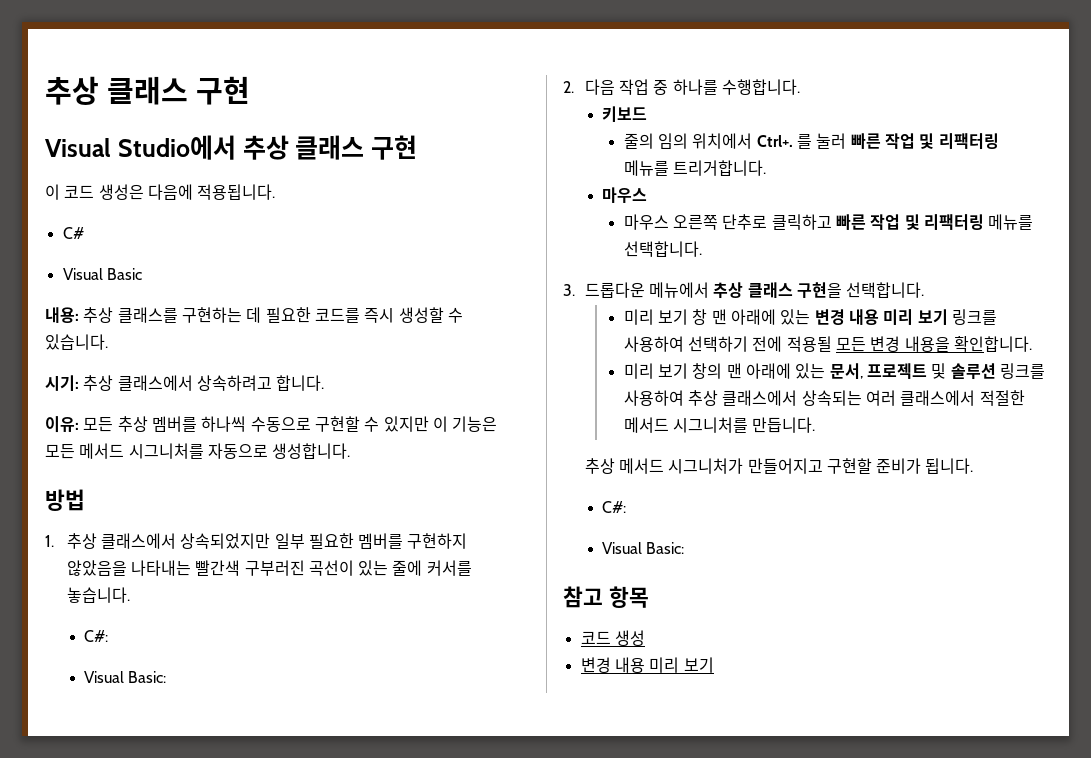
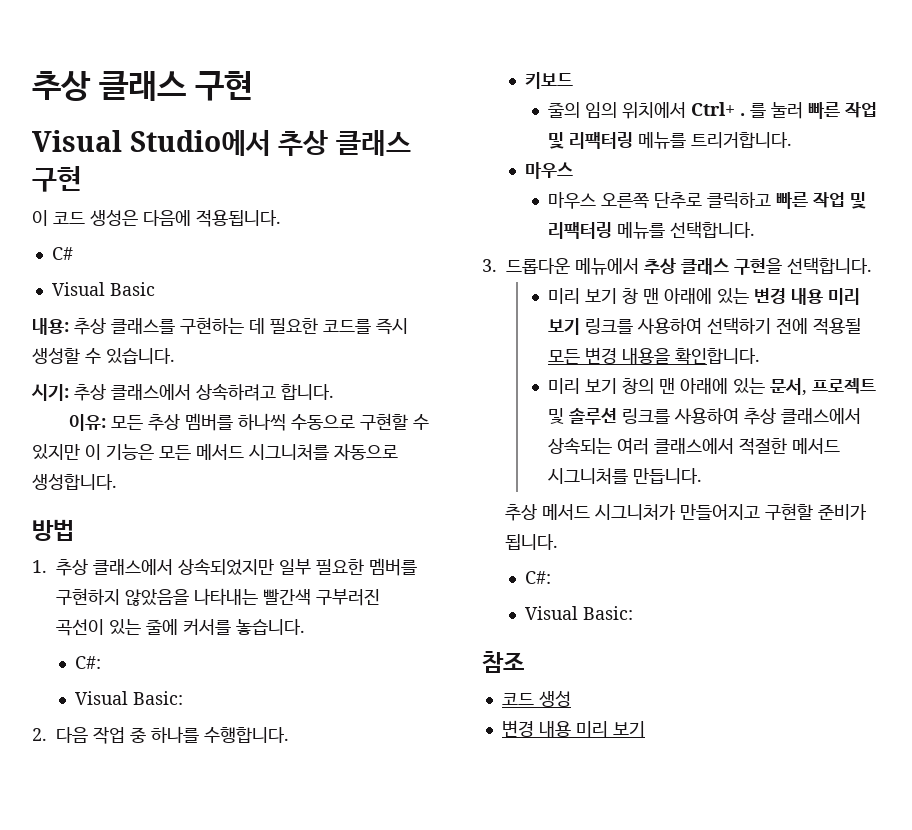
- 줄의 임의 위치에서 Ctrl+.
+ 줄의 임의 위치에서 Ctrl+ .
- 참고 항목
+ 참조

